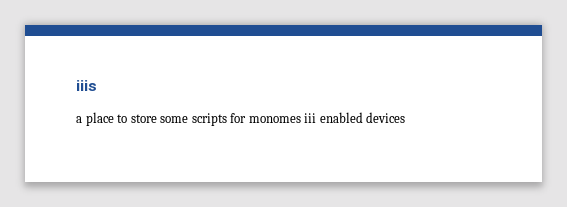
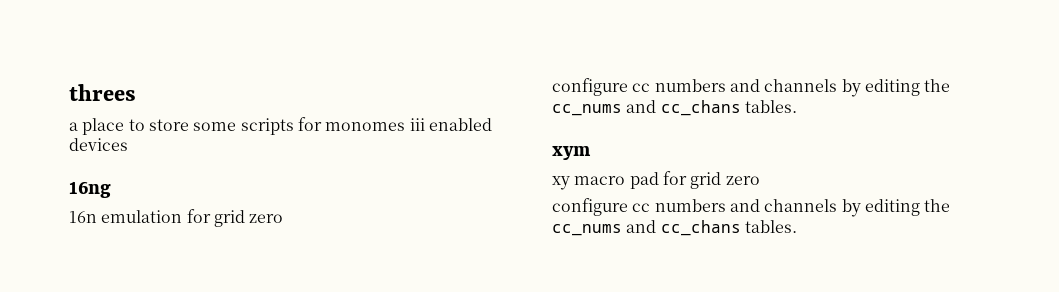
- iiis
+ threes
+ 16ng
+ 16n emulation for grid zero
+ configure cc numbers and channels by editing the cc_nums and cc_chans tables.
+ xym
+ xy macro pad for grid zero
+ configure cc numbers and channels by editing the cc_nums and cc_chans tables.

